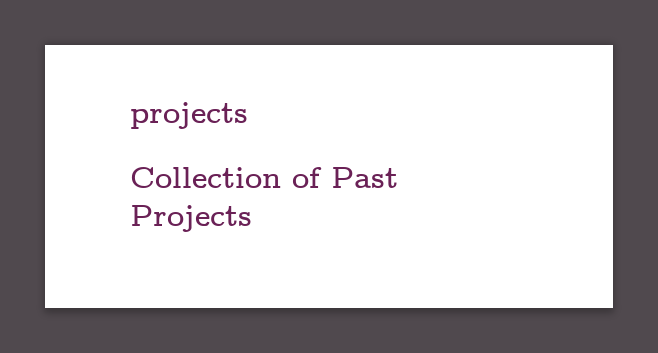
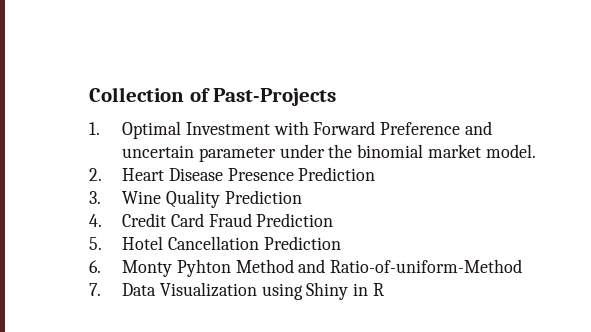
- projects
- Collection of Past Projects
+ Collection of Past-Projects
+ 1. Optimal Investment with Forward Preference and uncertain parameter under the binomial market model.
+ 2. Heart Disease Presence Prediction
+ 3. Wine Quality Prediction
+ 4. Credit Card Fraud Prediction
+ 5. Hotel Cancellation Prediction
+ 6. Monty Pyhton Method and Ratio-of-uniform-Method
+ 7. Data Visualization using Shiny in R

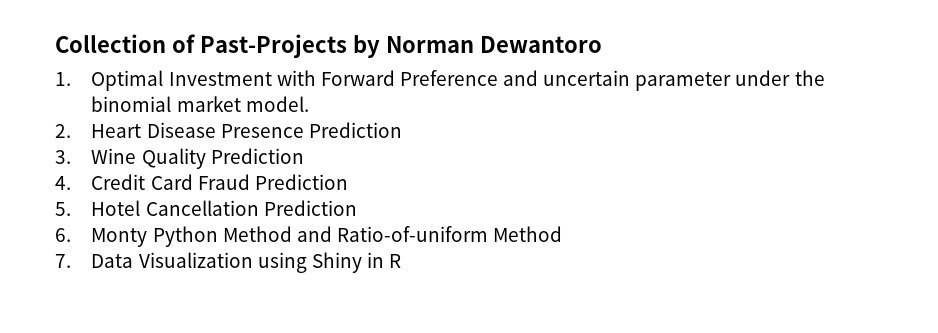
- Collection of Past-Projects
+ Collection of Past-Projects by Norman Dewantoro
- 6. Monty Pyhton Method and Ratio-of-uniform-Method
+ 6. Monty Python Method and Ratio-of-uniform Method

